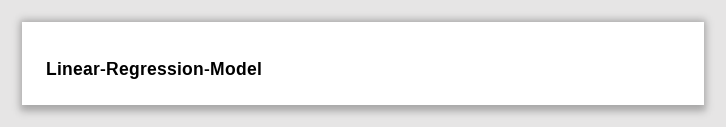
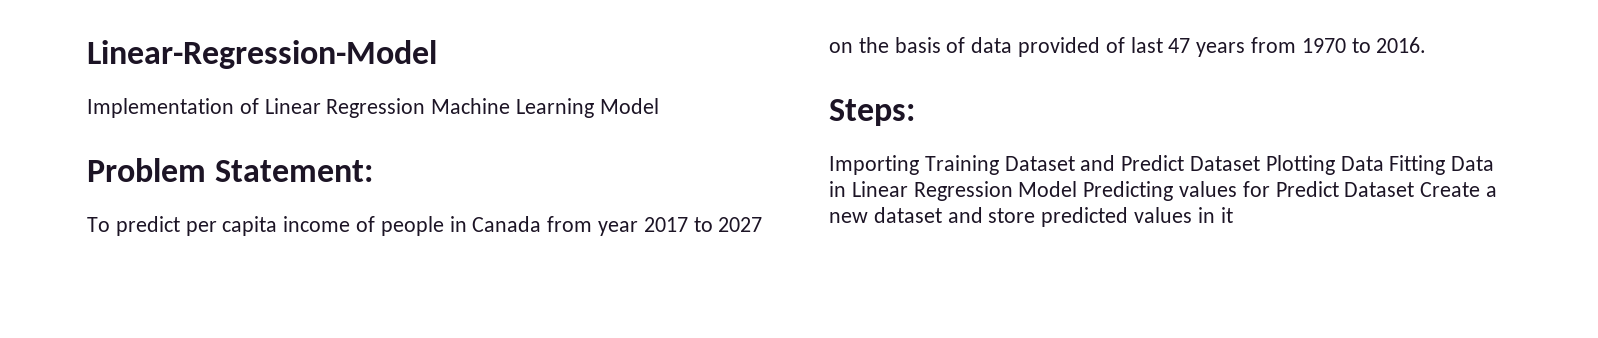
+ Implementation of Linear Regression Machine Learning Model
+ Problem Statement:
+ To predict per capita income of people in Canada from year 2017 to 2027 on the basis of data provided of last 47 years from 1970 to 2016.
+ Steps:
+ Importing Training Dataset and Predict Dataset Plotting Data Fitting Data in Linear Regression Model Predicting values for Predict Dataset Create a new dataset and store predicted values in it

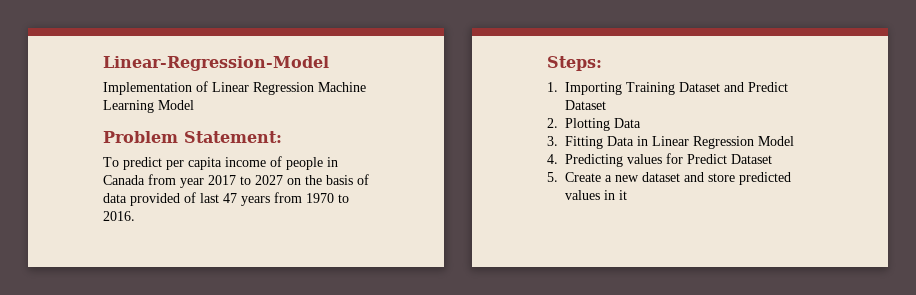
- Importing Training Dataset and Predict Dataset Plotting Data Fitting Data in Linear Regression Model Predicting values for Predict Dataset Create a new dataset and store predicted values in it
+ 1. Importing Training Dataset and Predict Dataset
+ 2. Plotting Data
+ 3. Fitting Data in Linear Regression Model
+ 4. Predicting values for Predict Dataset
+ 5. Create a new dataset and store predicted values in it

